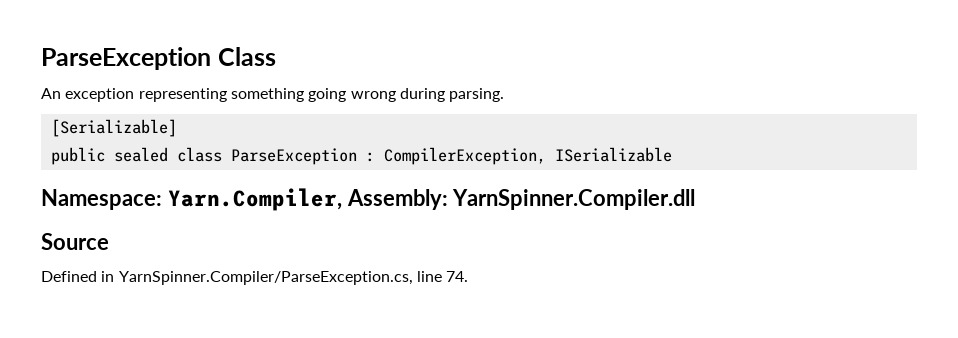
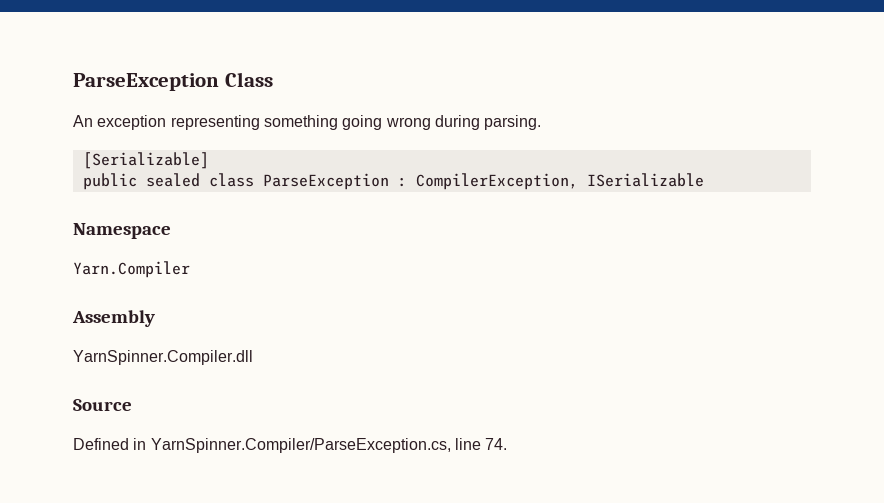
- Namespace: Yarn.Compiler, Assembly: YarnSpinner.Compiler.dll
+ Namespace
+ Yarn.Compiler
+ Assembly
+ YarnSpinner.Compiler.dll

